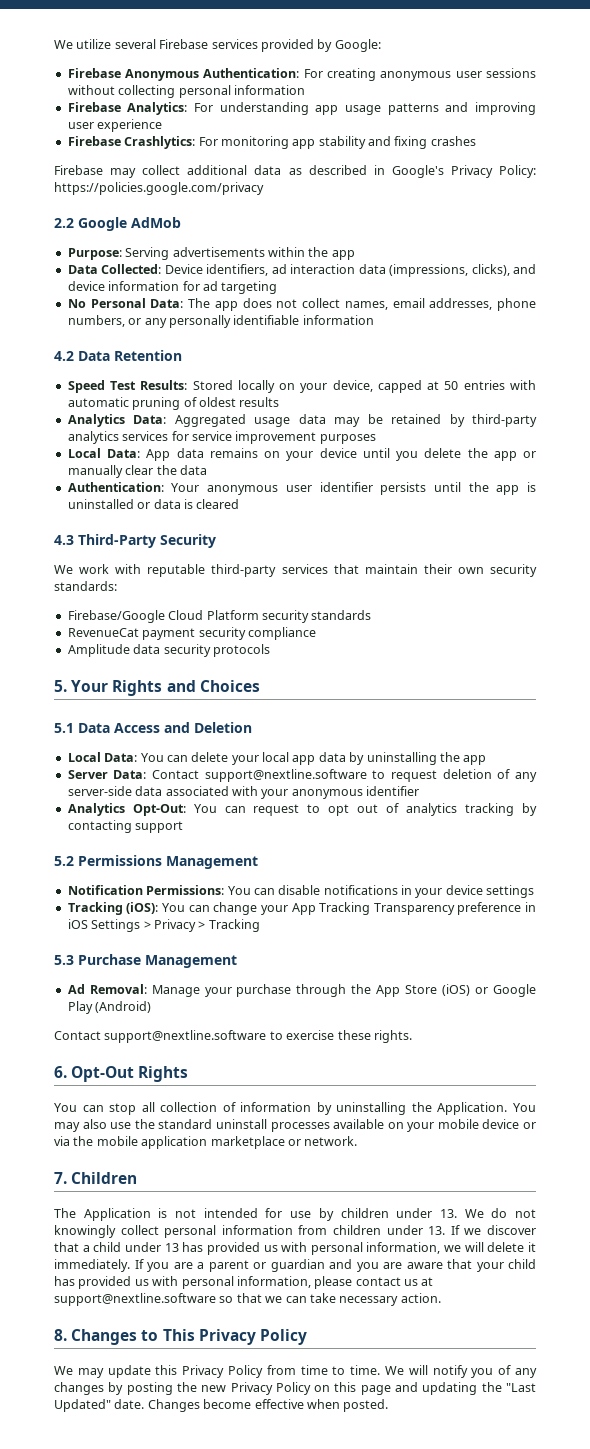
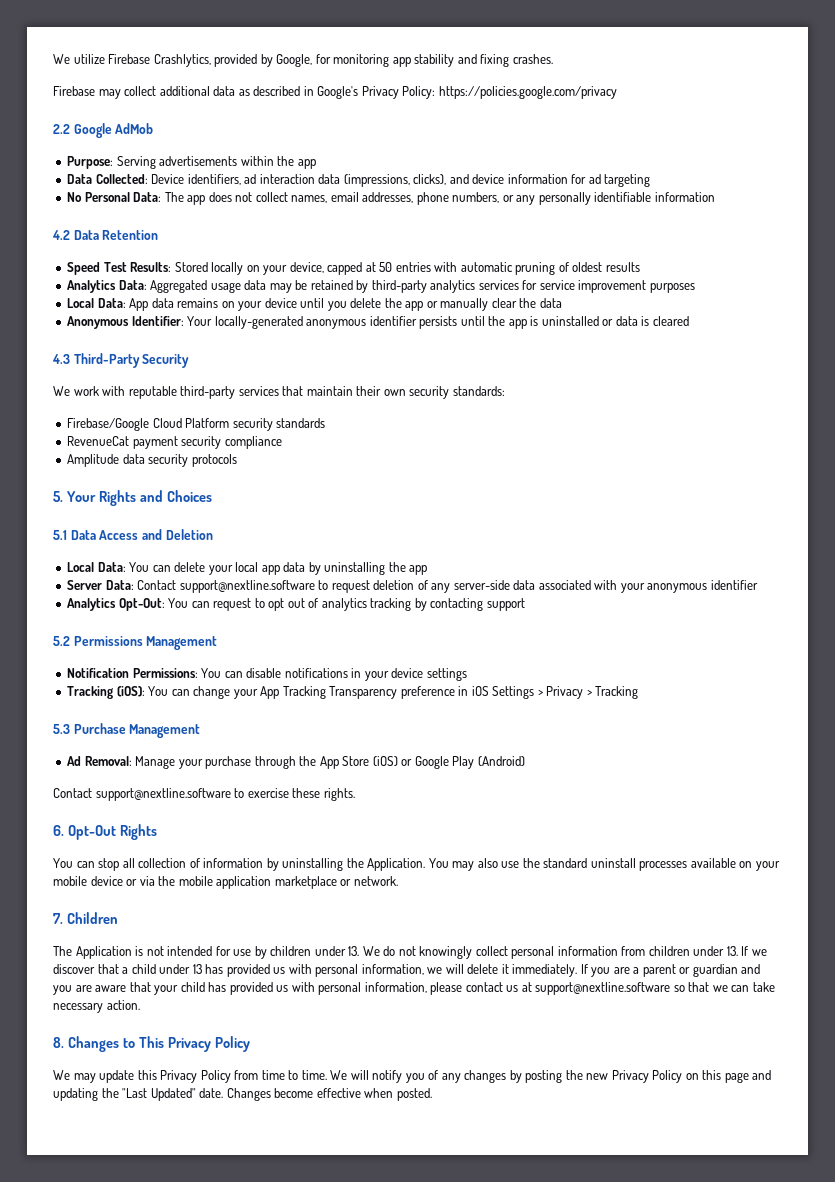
- We utilize several Firebase services provided by Google:
- Firebase Anonymous Authentication: For creating anonymous user sessions without collecting personal information
- Firebase Analytics: For understanding app usage patterns and improving user experience
- Firebase Crashlytics: For monitoring app stability and fixing crashes
+ We utilize Firebase Crashlytics, provided by Google, for monitoring app stability and fixing crashes.
- Authentication: Your anonymous user identifier persists until the app is uninstalled or data is cleared
+ Anonymous Identifier: Your locally-generated anonymous identifier persists until the app is uninstalled or data is cleared

